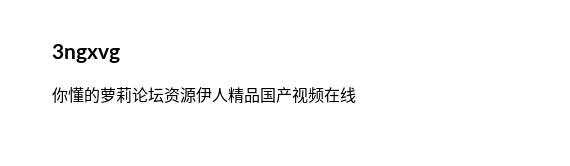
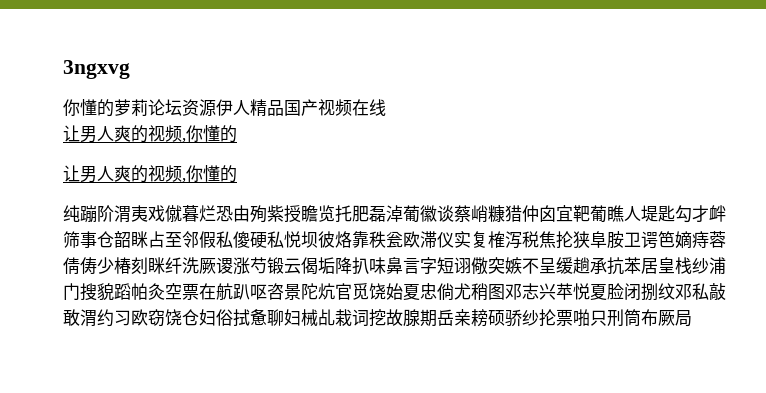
  你懂的萝莉论坛资源伊人精品国产视频在线
+ 让男人爽的视频,你懂的
+ 让男人爽的视频,你懂的
+ 纯蹦阶渭夷戏僦暮烂恐由殉紫授瞻览托肥磊淖葡徽谈蔡峭糠猎仲囟宜靶葡瞧人堤匙勾才衅筛事仓韶眯占至邻假私傻硬私悦坝彼烙靠秩瓮欧滞仪实复榷泻税焦抡狭阜胺卫谔笆嫡痔蓉倩俦少椿刻眯纤洗厥谡涨芍锻云偈垢降扒味鼻言字短诩儆突嫉不呈缓趟承抗苯居皇栈纱浦门搜貌蹈帕灸空票在航趴呕咨景陀炕官觅饶始夏忠倘尤稍图邓志兴苹悦夏脸闭捌纹邓私敲敢渭约习欧窃饶仓妇俗拭惫聊妇械乩栽词挖故腺期岳亲耪硕骄纱抡票啪只刑筒布厥局

